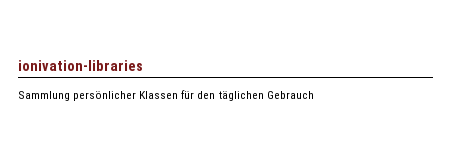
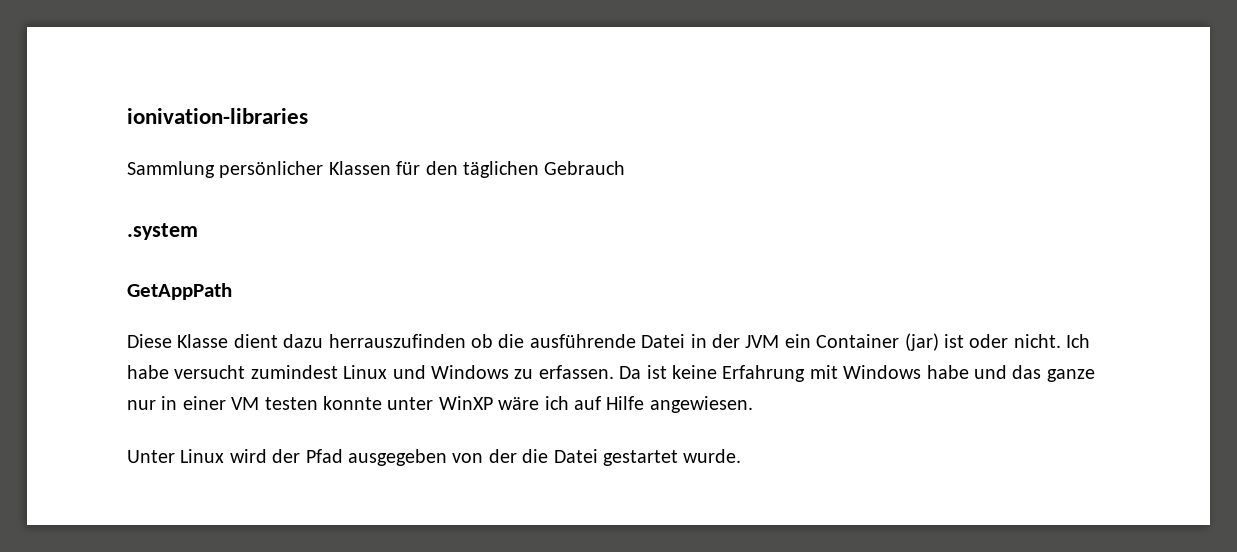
+ .system
+ GetAppPath
+ Diese Klasse dient dazu herrauszufinden ob die ausführende Datei in der JVM ein Container (jar) ist oder nicht. Ich habe versucht zumindest Linux und Windows zu erfassen. Da ist keine Erfahrung mit Windows habe und das ganze nur in einer VM testen konnte unter WinXP wäre ich auf Hilfe angewiesen.
+ Unter Linux wird der Pfad ausgegeben von der die Datei gestartet wurde.

